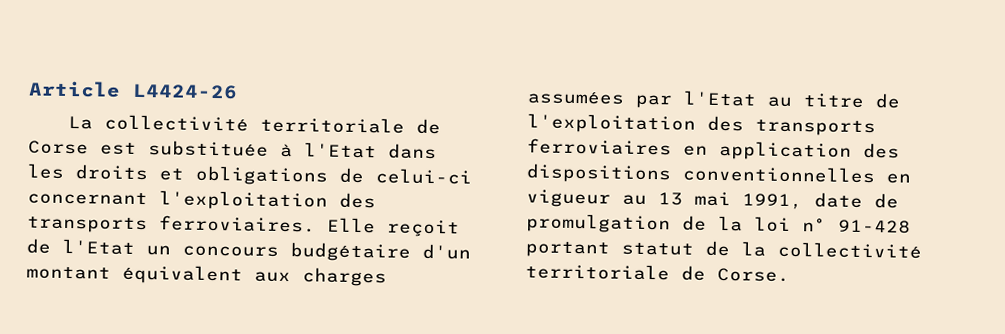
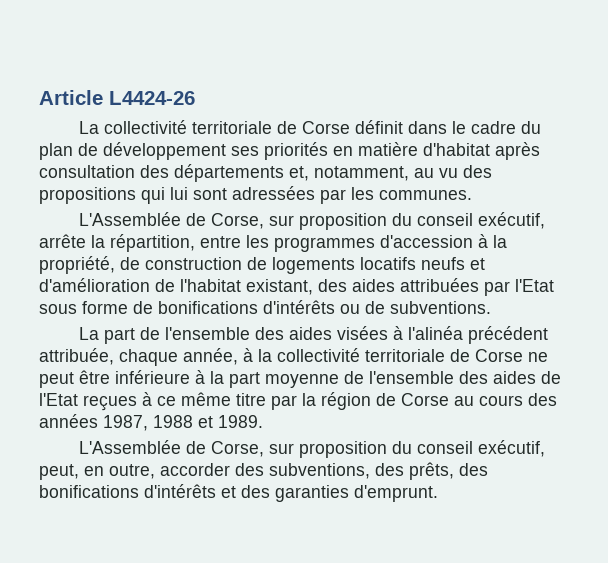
- La collectivité territoriale de Corse est substituée à l'Etat dans les droits et obligations de celui-ci concernant l'exploitation des transports ferroviaires. Elle reçoit de l'Etat un concours budgétaire d'un montant équivalent aux charges assumées par l'Etat au titre de l'exploitation des transports ferroviaires en application des dispositions conventionnelles en vigueur au 13 mai 1991, date de promulgation de la loi n° 91-428 portant statut de la collectivité territoriale de Corse.
+ La collectivité territoriale de Corse définit dans le cadre du plan de développement ses priorités en matière d'habitat après consultation des départements et, notamment, au vu des propositions qui lui sont adressées par les communes.
+ L'Assemblée de Corse, sur proposition du conseil exécutif, arrête la répartition, entre les programmes d'accession à la propriété, de construction de logements locatifs neufs et d'amélioration de l'habitat existant, des aides attribuées par l'Etat sous forme de bonifications d'intérêts ou de subventions.
+ La part de l'ensemble des aides visées à l'alinéa précédent attribuée, chaque année, à la collectivité territoriale de Corse ne peut être inférieure à la part moyenne de l'ensemble des aides de l'Etat reçues à ce même titre par la région de Corse au cours des années 1987, 1988 et 1989.
+ L'Assemblée de Corse, sur proposition du conseil exécutif, peut, en outre, accorder des subventions, des prêts, des bonifications d'intérêts et des garanties d'emprunt.

